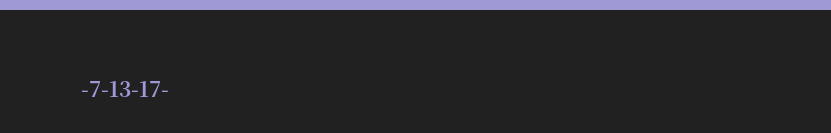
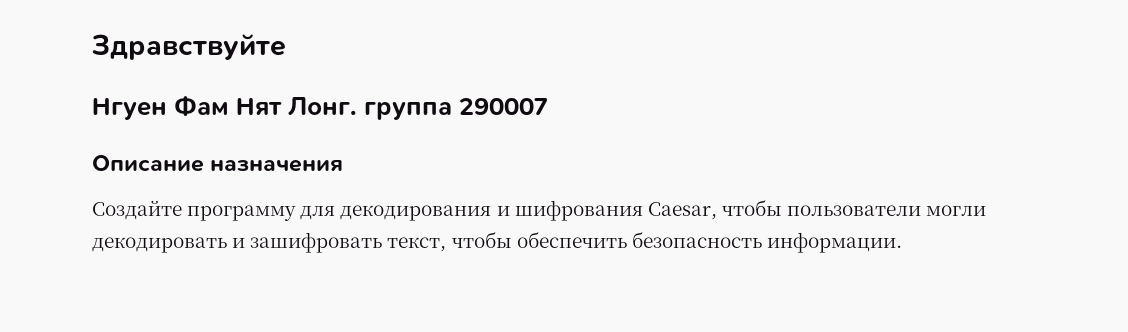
- -7-13-17-
+ Здравствуйте
+ Нгуен Фам Нят Лонг. группа 290007
+ Описание назначения
+ Создайте программу для декодирования и шифрования Caesar, чтобы пользователи могли декодировать и зашифровать текст, чтобы обеспечить безопасность информации.

